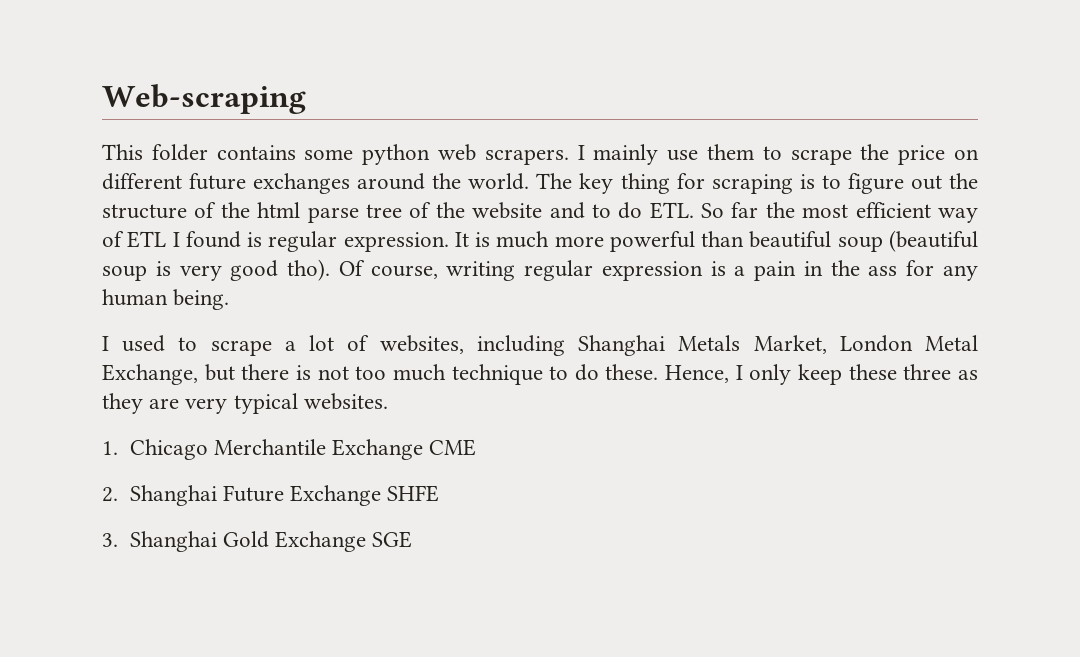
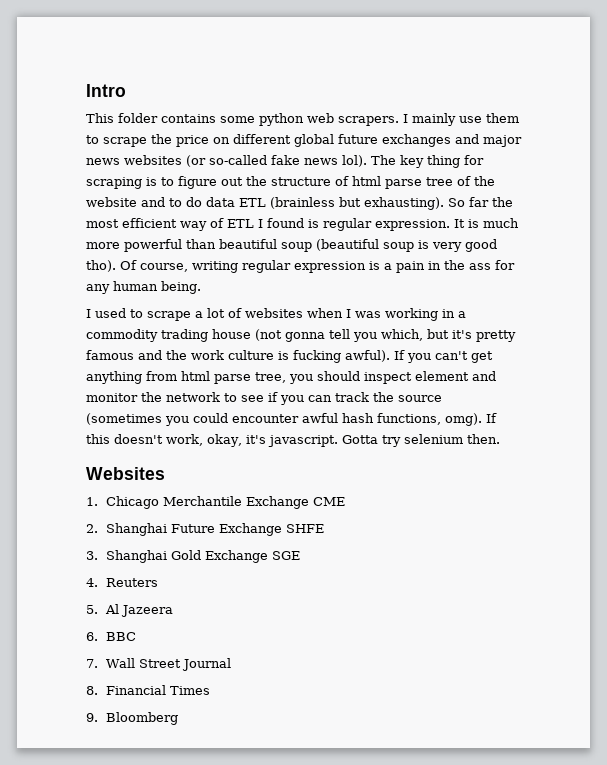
- Web-scraping
+ Intro
- I mainly use them to scrape the price on different future exchanges around the world.
+ I mainly use them to scrape the price on different global future exchanges and major news websites (or so-called fake news lol).
- The key thing for scraping is to figure out the structure of the html parse tree of the website and to do ETL. So far the most efficient way of ETL I found is regular expression.
+ The key thing for scraping is to figure out the structure of html parse tree of the website and to do data ETL (brainless but exhausting). So far the most efficient way of ETL I found is regular expression.
- I used to scrape a lot of websites, including Shanghai Metals Market, London Metal Exchange, but there is not too much technique to do these. Hence, I only keep these three as they are very typical websites.
+ I used to scrape a lot of websites when I was working in a commodity trading house (not gonna tell you which, but it's pretty famous and the work culture is fucking awful). If you can't get anything from html parse tree, you should inspect element and monitor the network to see if you can track the source (sometimes you could encounter awful hash functions, omg). If this doesn't work, okay, it's javascript. Gotta try selenium then.
+ Websites
+ 4. Reuters
+ 5. Al Jazeera
+ 6. BBC
+ 7. Wall Street Journal
+ 8. Financial Times
+ 9. Bloomberg

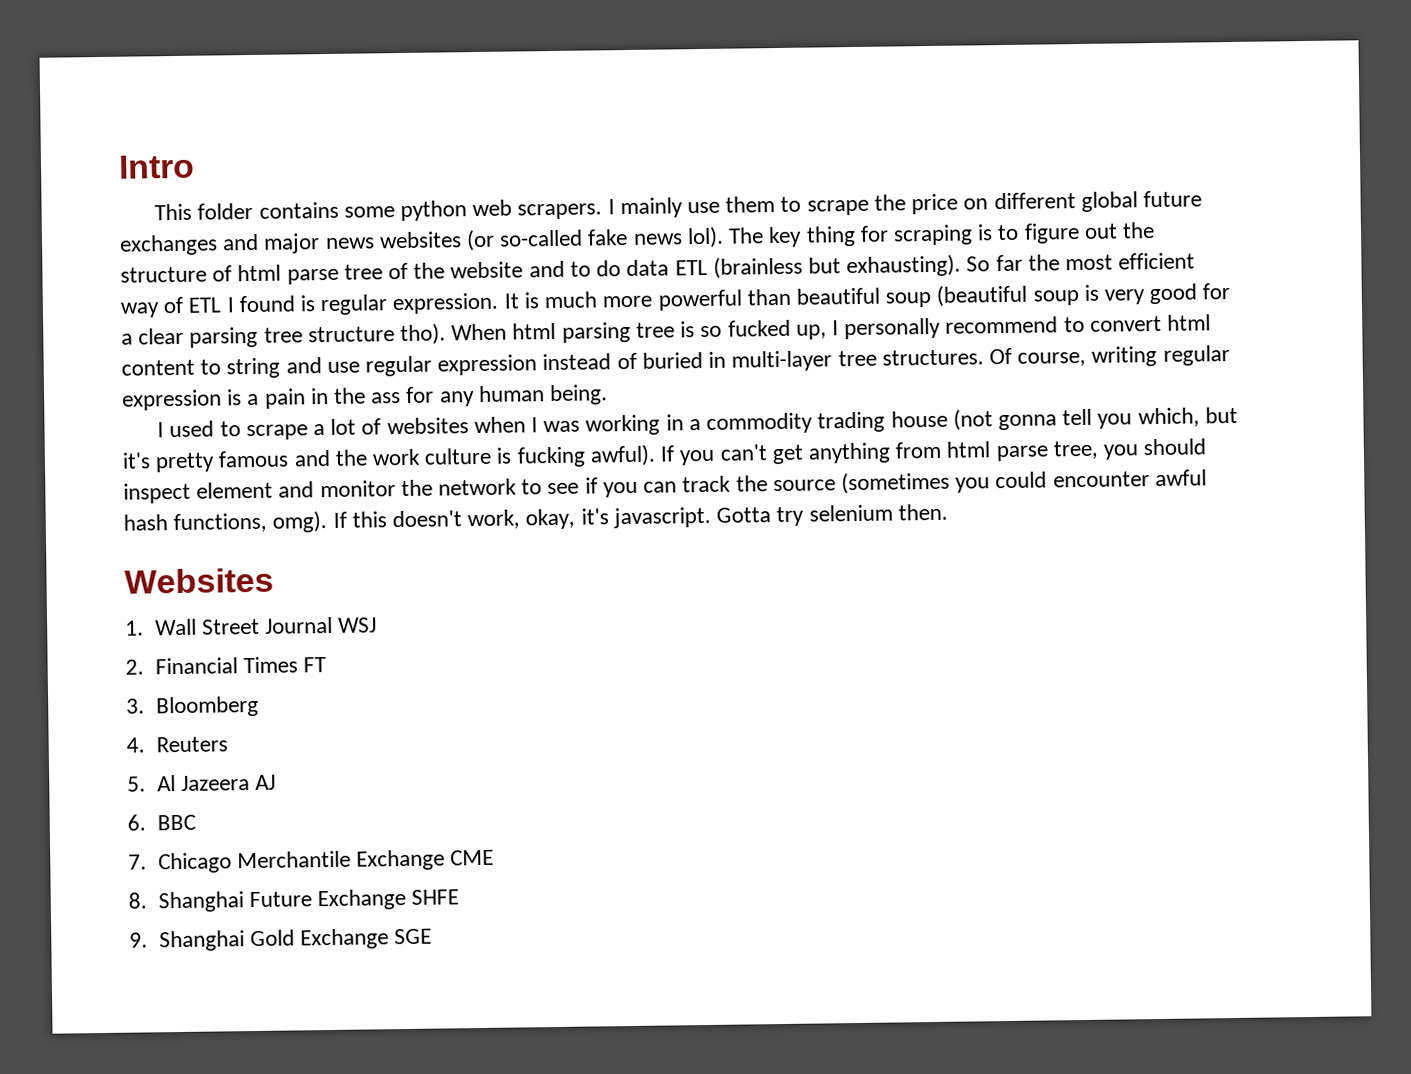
- It is much more powerful than beautiful soup (beautiful soup is very good tho).
+ It is much more powerful than beautiful soup (beautiful soup is very good for a clear parsing tree structure tho). When html parsing tree is so fucked up, I personally recommend to convert html content to string and use regular expression instead of buried in multi-layer tree structures.
- 1. Chicago Merchantile Exchange CME
+ 1. Wall Street Journal WSJ
+ 2. Financial Times FT
+ 3. Bloomberg
+ 4. Reuters
+ 5. Al Jazeera AJ
+ 6. BBC
+ 7. Chicago Merchantile Exchange CME
- 2. Shanghai Future Exchange SHFE
+ 8. Shanghai Future Exchange SHFE
- 3. Shanghai Gold Exchange SGE
+ 9. Shanghai Gold Exchange SGE
- 4. Reuters
- 5. Al Jazeera
- 6. BBC
- 7. Wall Street Journal
- 8. Financial Times
- 9. Bloomberg

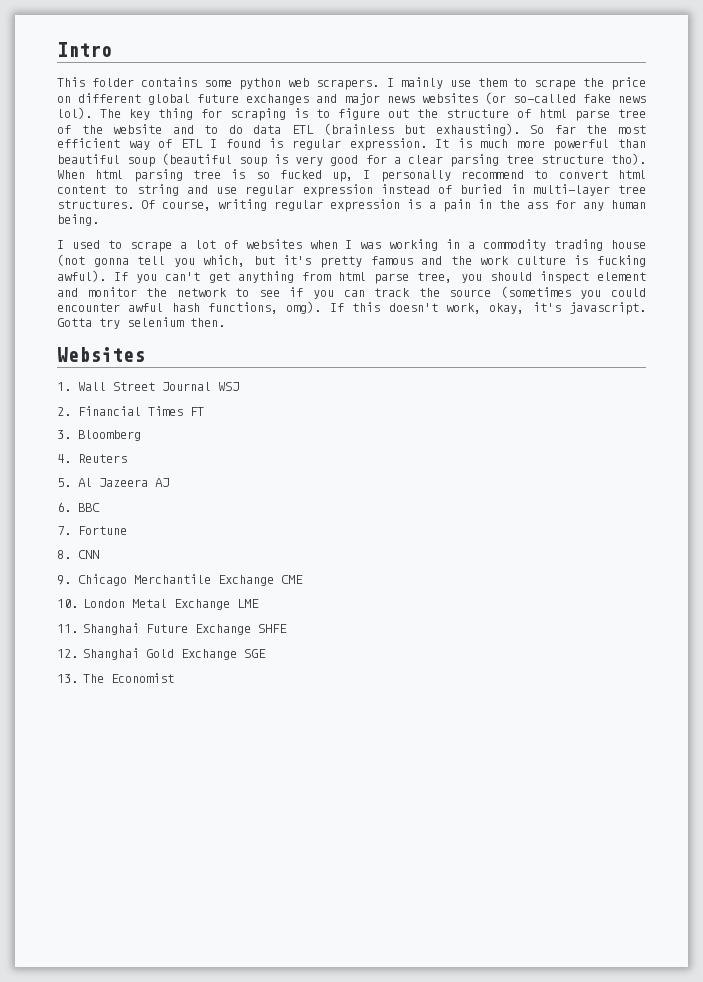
- 7. Chicago Merchantile Exchange CME
+ 7. Fortune
+ 8. CNN
+ 9. Chicago Merchantile Exchange CME
- 8. Shanghai Future Exchange SHFE
+ 10. London Metal Exchange LME
+ 11. Shanghai Future Exchange SHFE
- 9. Shanghai Gold Exchange SGE
+ 12. Shanghai Gold Exchange SGE
+ 13. The Economist

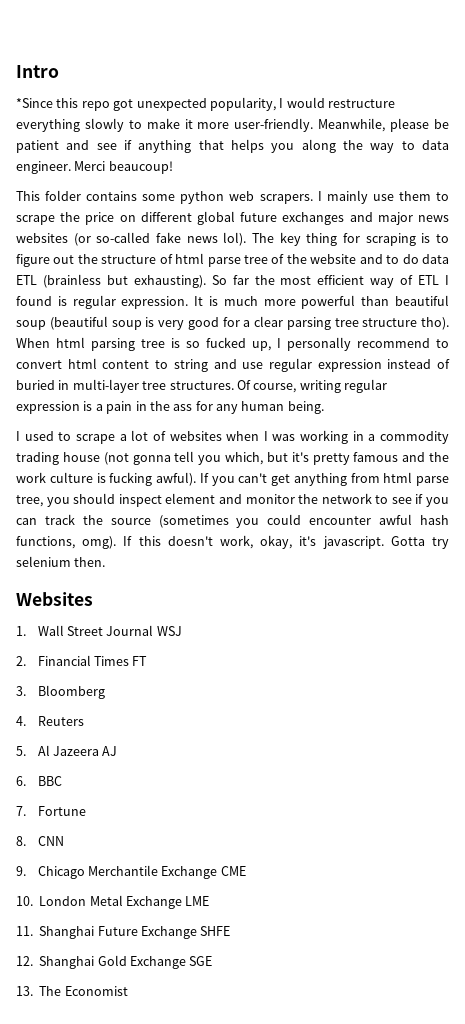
+ *Since this repo got unexpected popularity, I would restructure everything slowly to make it more user-friendly. Meanwhile, please be patient and see if anything that helps you along the way to data engineer. Merci beaucoup!

